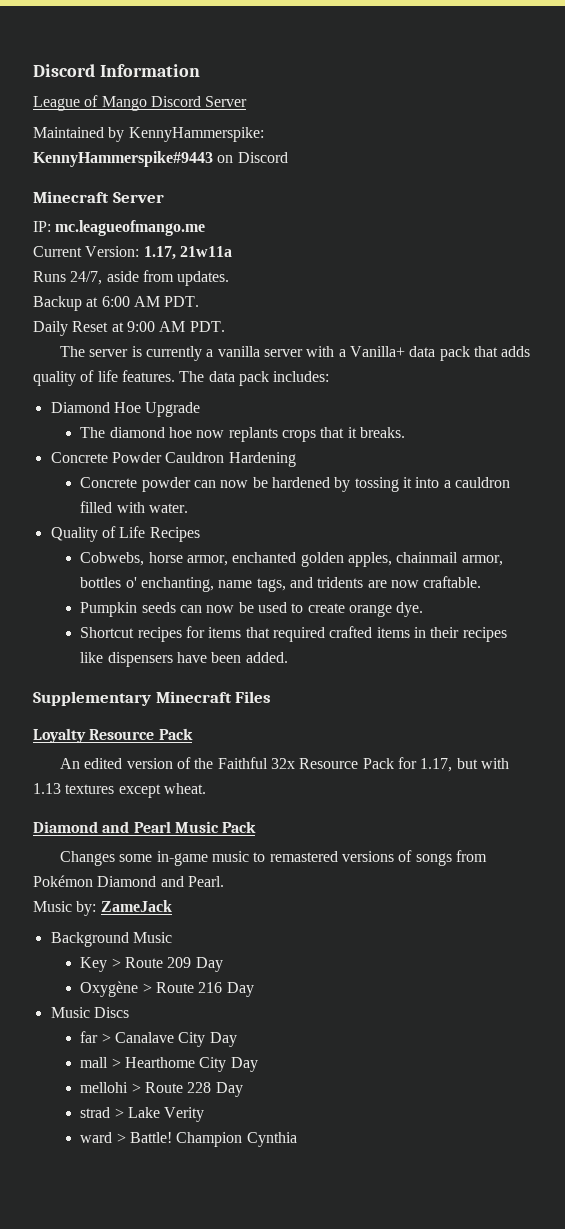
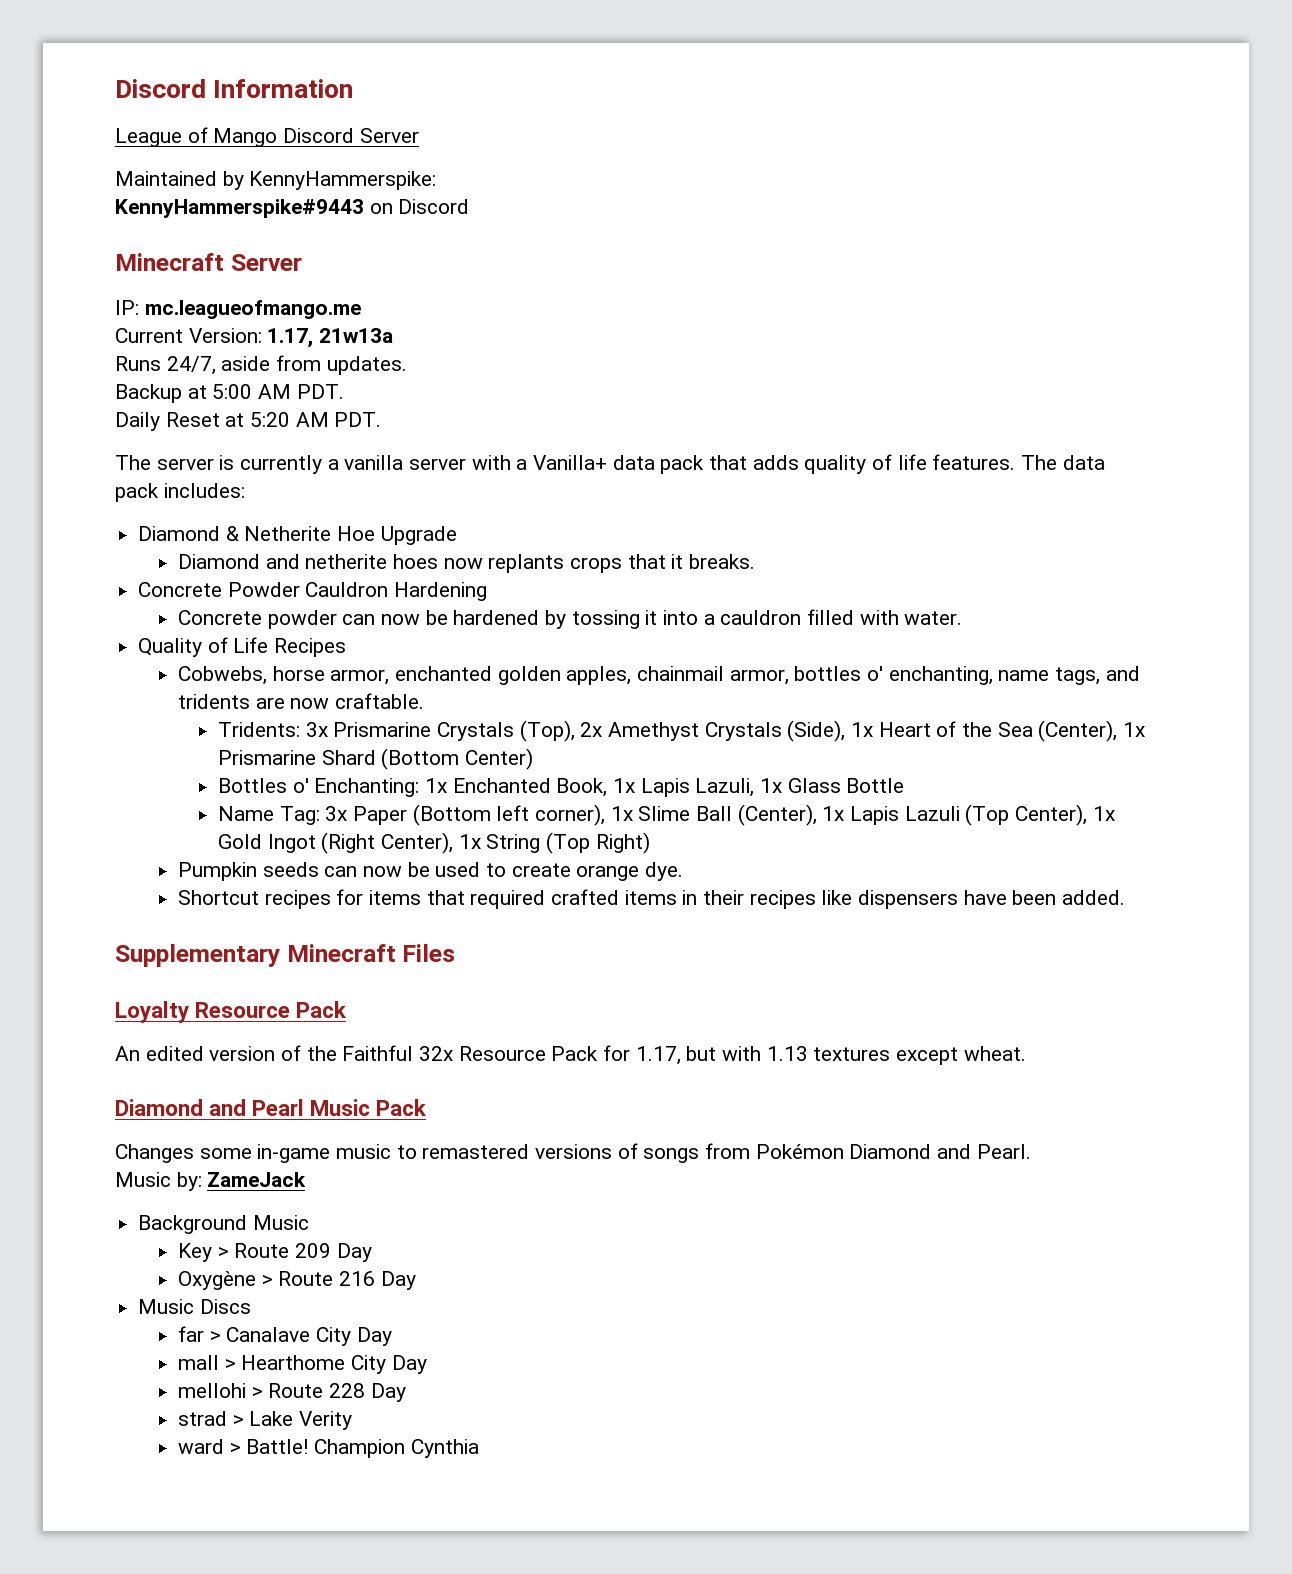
- Current Version: 1.17, 21w11a
+ Current Version: 1.17, 21w13a
- Backup at 6:00 AM PDT.
+ Backup at 5:00 AM PDT.
- Daily Reset at 9:00 AM PDT.
+ Daily Reset at 5:20 AM PDT.
- Diamond Hoe Upgrade
+ Diamond & Netherite Hoe Upgrade
- The diamond hoe now replants crops that it breaks.
+ Diamond and netherite hoes now replants crops that it breaks.
+ Tridents: 3x Prismarine Crystals (Top), 2x Amethyst Crystals (Side), 1x Heart of the Sea (Center), 1x Prismarine Shard (Bottom Center)
+ Bottles o' Enchanting: 1x Enchanted Book, 1x Lapis Lazuli, 1x Glass Bottle
+ Name Tag: 3x Paper (Bottom left corner), 1x Slime Ball (Center), 1x Lapis Lazuli (Top Center), 1x Gold Ingot (Right Center), 1x String (Top Right)

